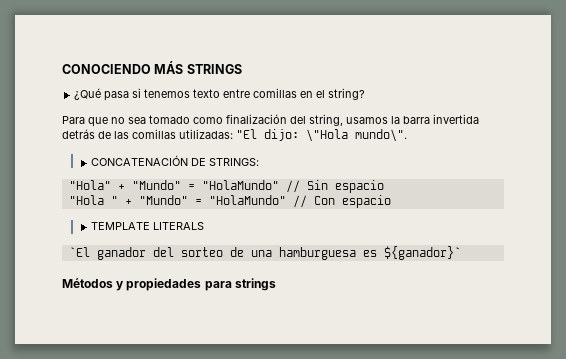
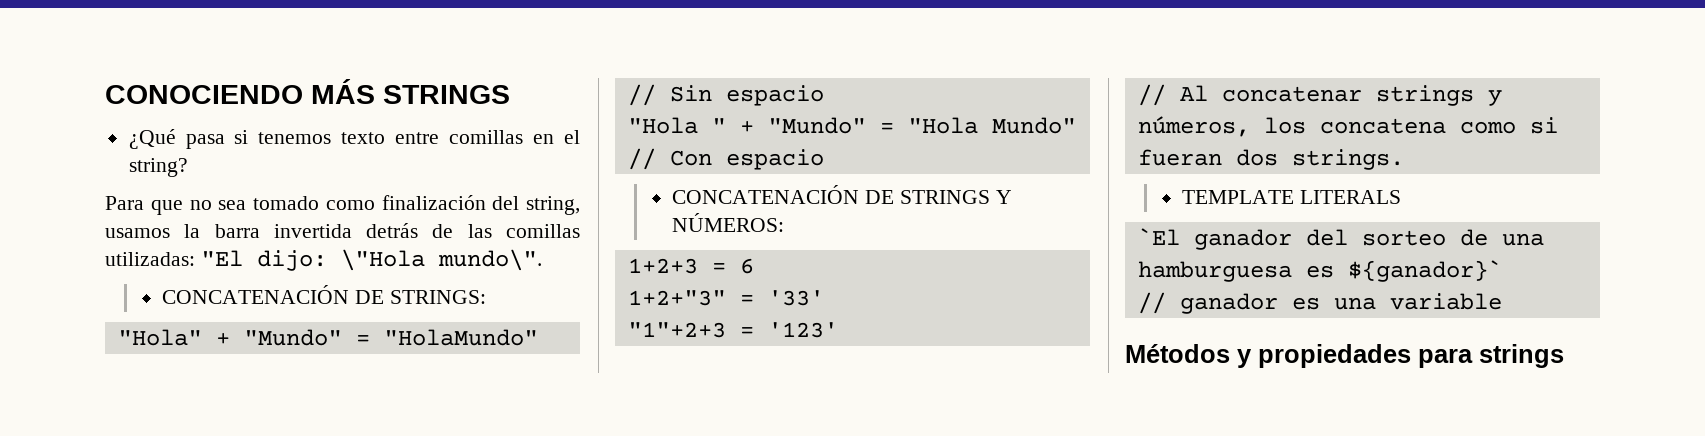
- "Hola " + "Mundo" = "HolaMundo" // Con espacio
+ "Hola " + "Mundo" = "Hola Mundo" // Con espacio
+ CONCATENACIÓN DE STRINGS Y NÚMEROS:
+ 1+2+3 = 6
+ 1+2+"3" = '33'
+ "1"+2+3 = '123'
+ // Al concatenar strings y números, los concatena como si fueran dos strings.
+ // ganador es una variable

